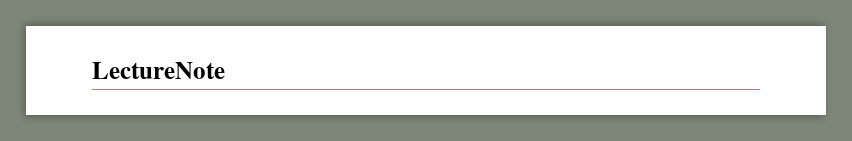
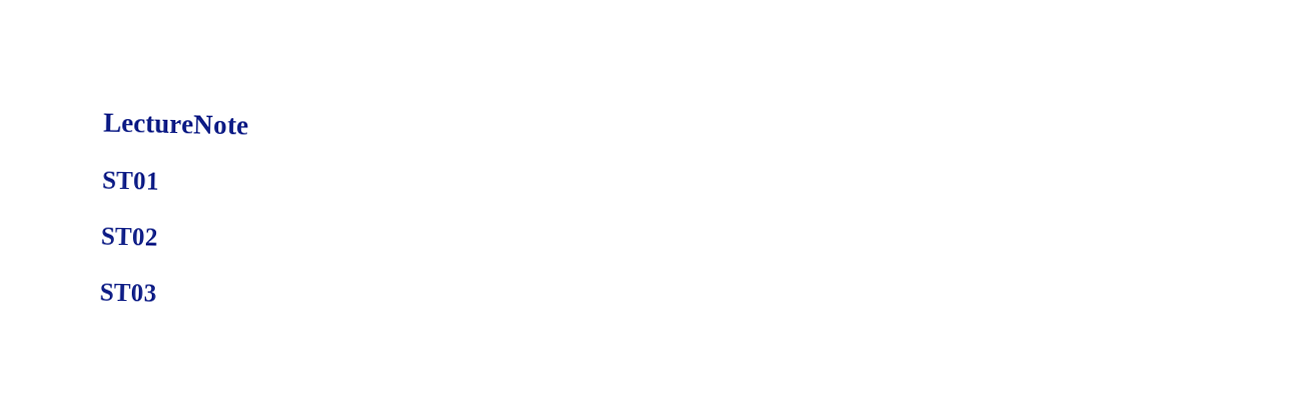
+ ST01
+ ST02
+ ST03

